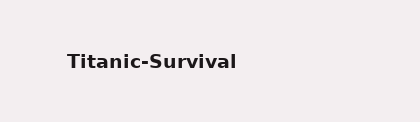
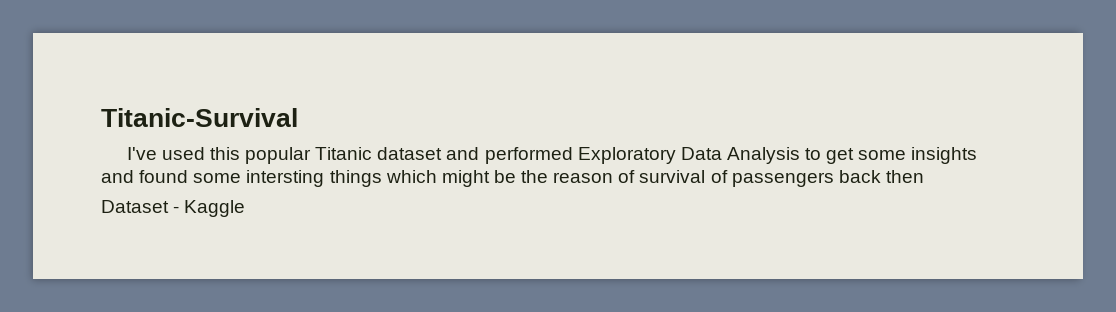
+ I've used this popular Titanic dataset and performed Exploratory Data Analysis to get some insights and found some intersting things which might be the reason of survival of passengers back then
+ Dataset - Kaggle

